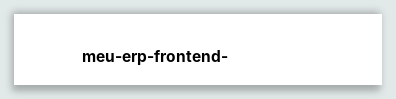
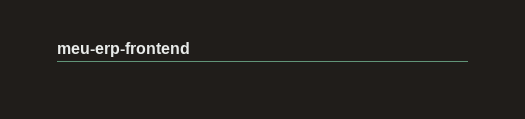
- meu-erp-frontend-
+ meu-erp-frontend

